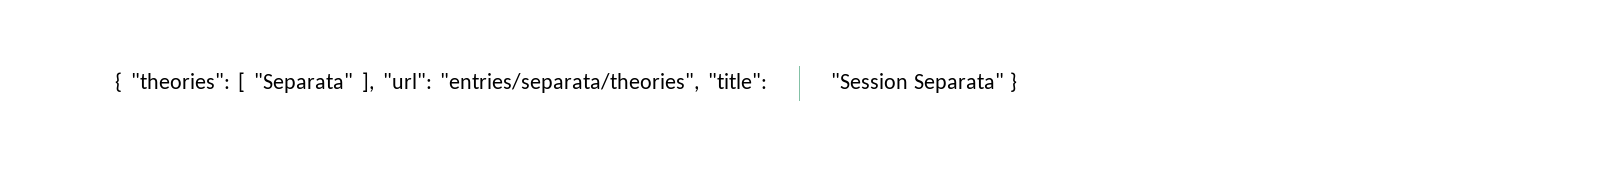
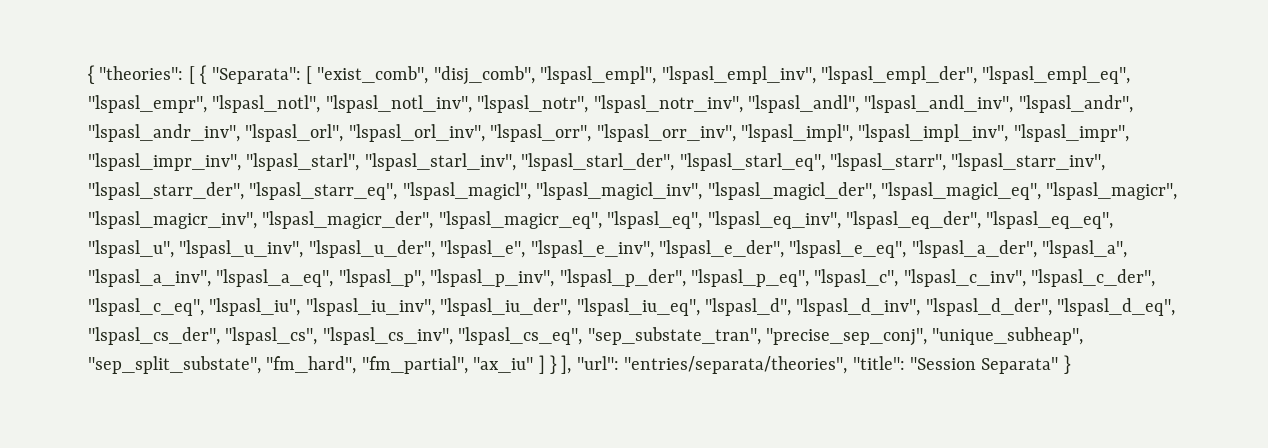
- { "theories": [ "Separata" ], "url": "entries/separata/theories", "title": "Session Separata" }
+ { "theories": [ { "Separata": [ "exist_comb", "disj_comb", "lspasl_empl", "lspasl_empl_inv", "lspasl_empl_der", "lspasl_empl_eq", "lspasl_empr", "lspasl_notl", "lspasl_notl_inv", "lspasl_notr", "lspasl_notr_inv", "lspasl_andl", "lspasl_andl_inv", "lspasl_andr", "lspasl_andr_inv", "lspasl_orl", "lspasl_orl_inv", "lspasl_orr", "lspasl_orr_inv", "lspasl_impl", "lspasl_impl_inv", "lspasl_impr", "lspasl_impr_inv", "lspasl_starl", "lspasl_starl_inv", "lspasl_starl_der", "lspasl_starl_eq", "lspasl_starr", "lspasl_starr_inv", "lspasl_starr_der", "lspasl_starr_eq", "lspasl_magicl", "lspasl_magicl_inv", "lspasl_magicl_der", "lspasl_magicl_eq", "lspasl_magicr", "lspasl_magicr_inv", "lspasl_magicr_der", "lspasl_magicr_eq", "lspasl_eq", "lspasl_eq_inv", "lspasl_eq_der", "lspasl_eq_eq", "lspasl_u", "lspasl_u_inv", "lspasl_u_der", "lspasl_e", "lspasl_e_inv", "lspasl_e_der", "lspasl_e_eq", "lspasl_a_der", "lspasl_a", "lspasl_a_inv", "lspasl_a_eq", "lspasl_p", "lspasl_p_inv", "lspasl_p_der", "lspasl_p_eq", "lspasl_c", "lspasl_c_inv", "lspasl_c_der", "lspasl_c_eq", "lspasl_iu", "lspasl_iu_inv", "lspasl_iu_der", "lspasl_iu_eq", "lspasl_d", "lspasl_d_inv", "lspasl_d_der", "lspasl_d_eq", "lspasl_cs_der", "lspasl_cs", "lspasl_cs_inv", "lspasl_cs_eq", "sep_substate_tran", "precise_sep_conj", "unique_subheap", "sep_split_substate", "fm_hard", "fm_partial", "ax_iu" ] } ], "url": "entries/separata/theories", "title": "Session Separata" }

